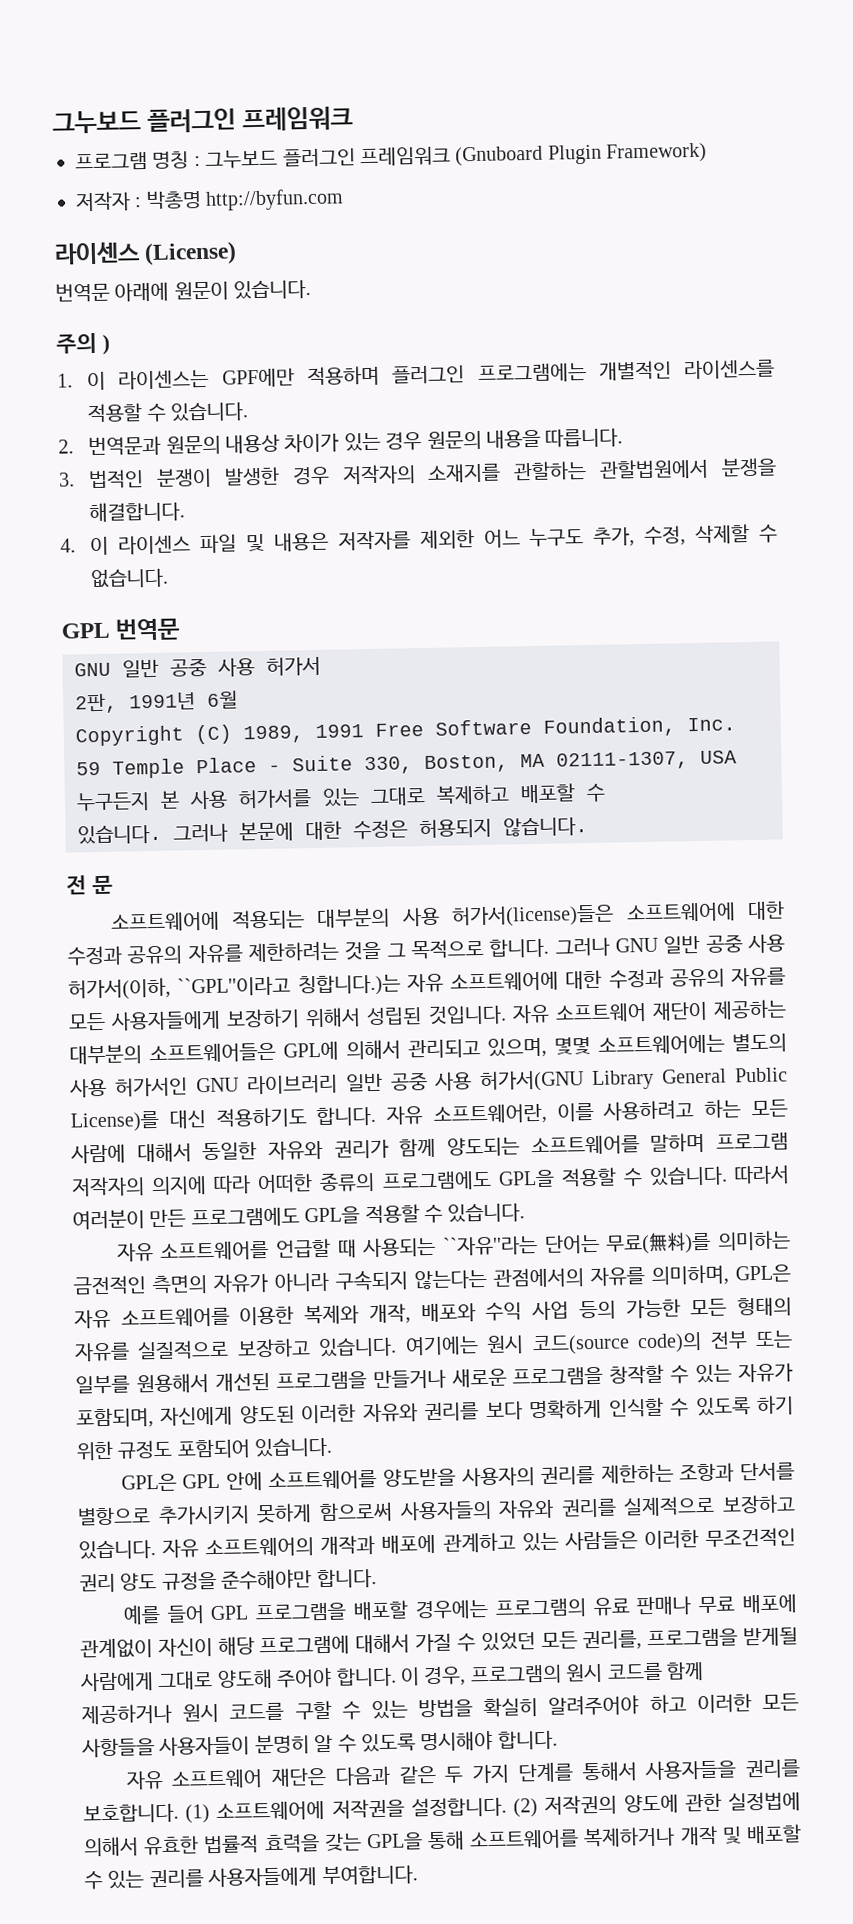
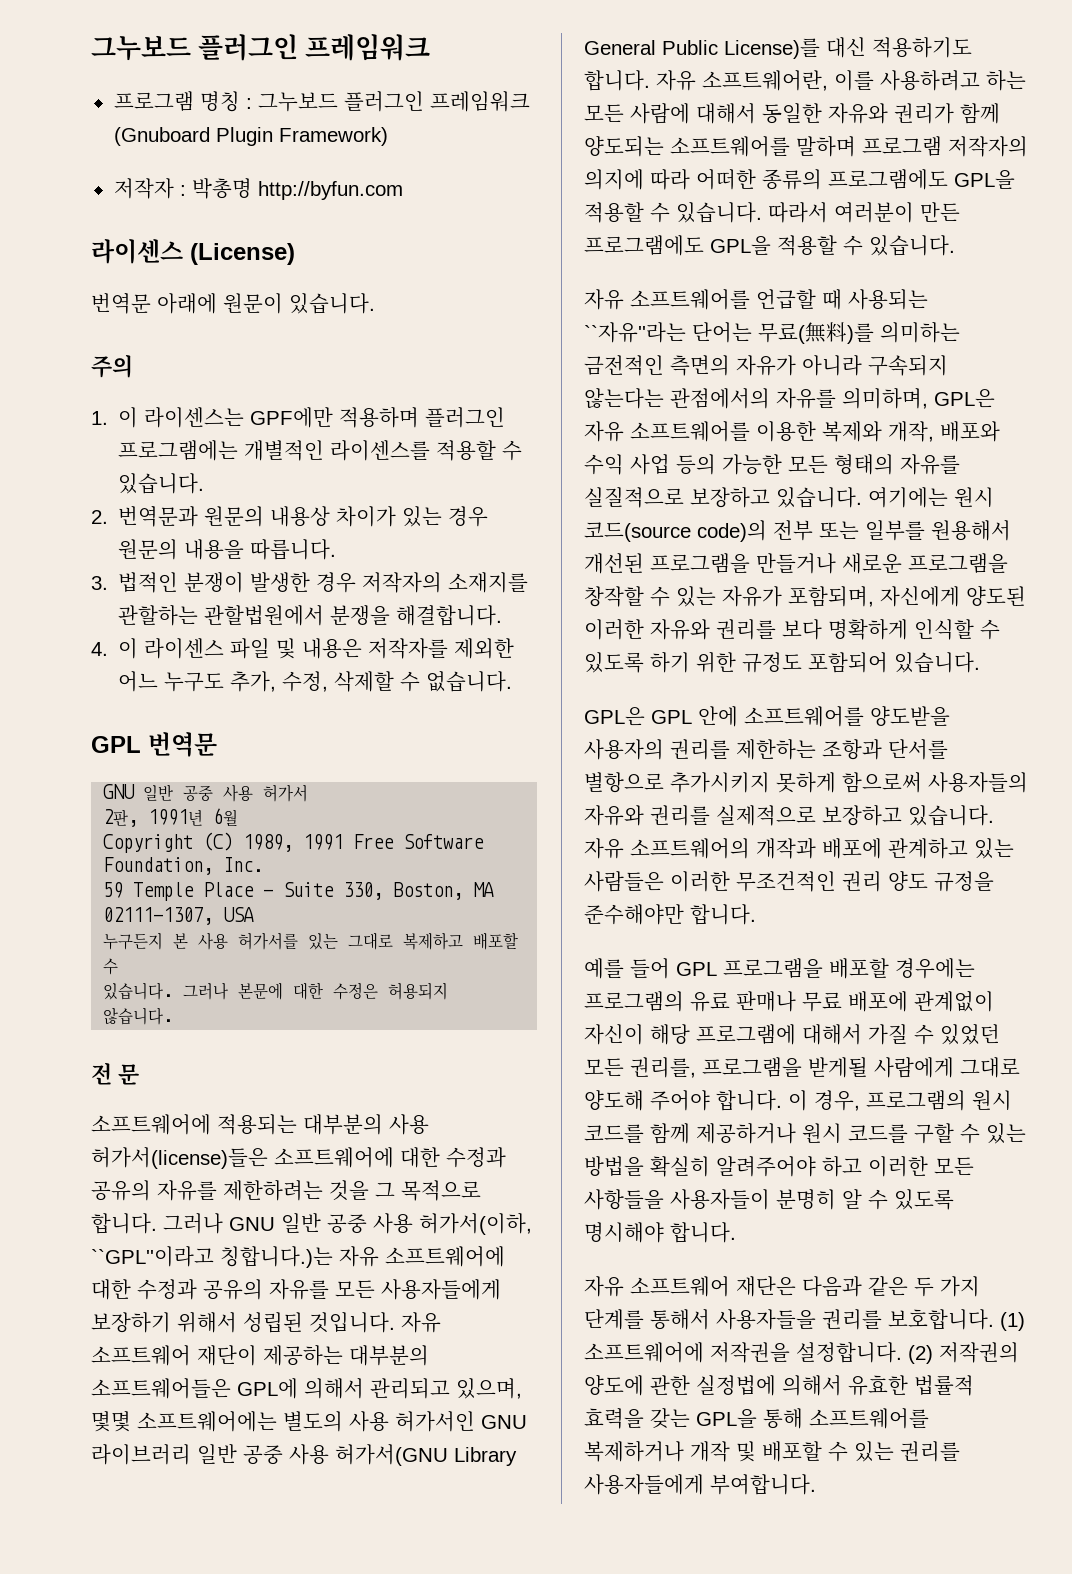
- 주의 )
+ 주의

